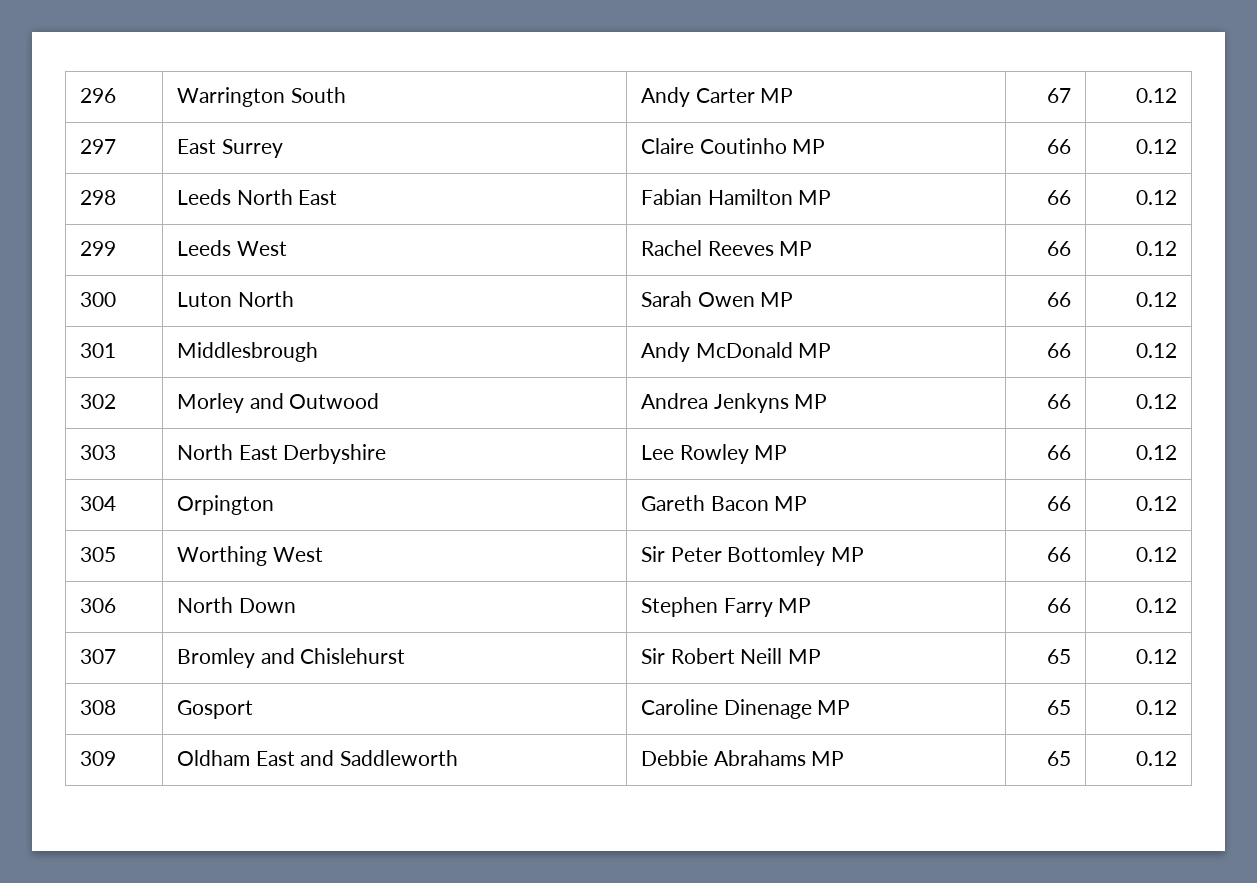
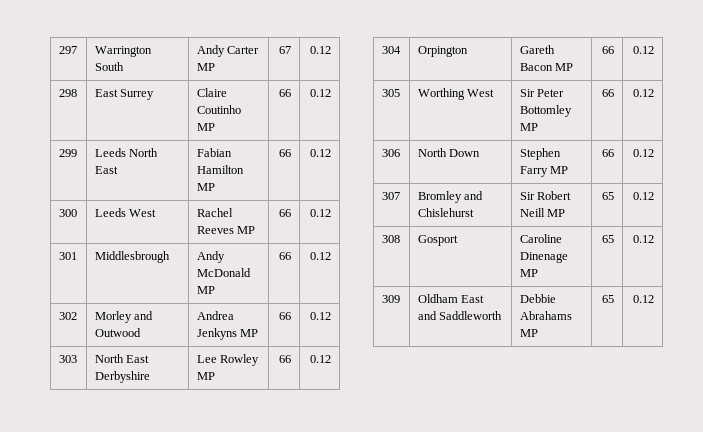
- 296 | Warrington South | Andy Carter MP | 67 | 0.12
+ 297 | Warrington South | Andy Carter MP | 67 | 0.12
- 297 | East Surrey | Claire Coutinho MP | 66 | 0.12
+ 298 | East Surrey | Claire Coutinho MP | 66 | 0.12
- 298 | Leeds North East | Fabian Hamilton MP | 66 | 0.12
+ 299 | Leeds North East | Fabian Hamilton MP | 66 | 0.12
- 299 | Leeds West | Rachel Reeves MP | 66 | 0.12
+ 300 | Leeds West | Rachel Reeves MP | 66 | 0.12
- 300 | Luton North | Sarah Owen MP | 66 | 0.12

